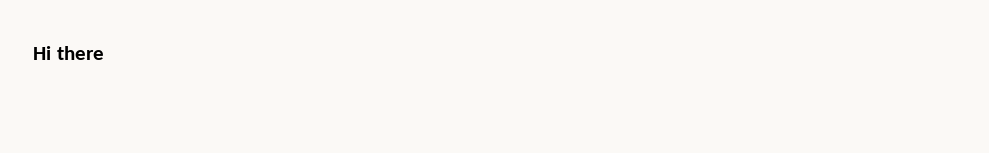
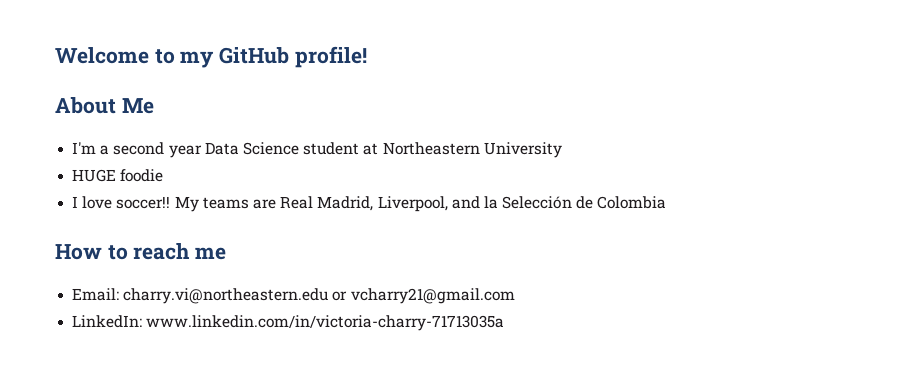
- Hi there
+ Welcome to my GitHub profile!
+ About Me
+ I'm a second year Data Science student at Northeastern University
+ HUGE foodie
+ I love soccer!! My teams are Real Madrid, Liverpool, and la Selección de Colombia
+ How to reach me
+ Email: charry.vi@northeastern.edu or vcharry21@gmail.com
+ LinkedIn: www.linkedin.com/in/victoria-charry-71713035a

